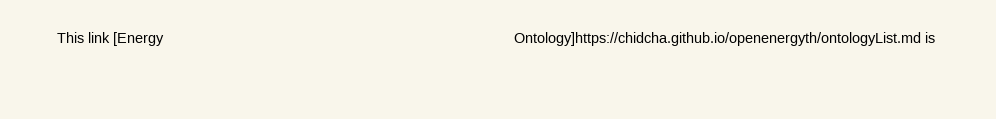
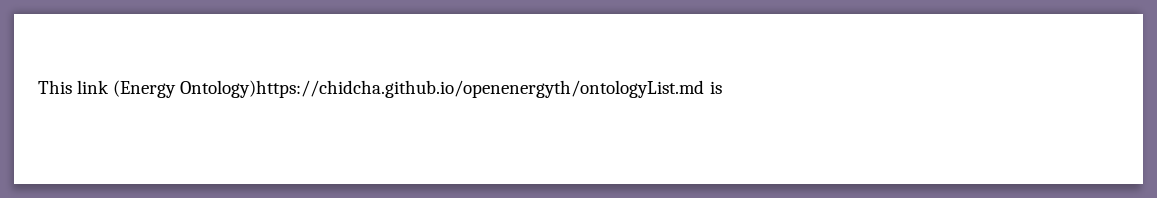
- This link [Energy Ontology]https://chidcha.github.io/openenergyth/ontologyList.md is
+ This link (Energy Ontology)https://chidcha.github.io/openenergyth/ontologyList.md is

